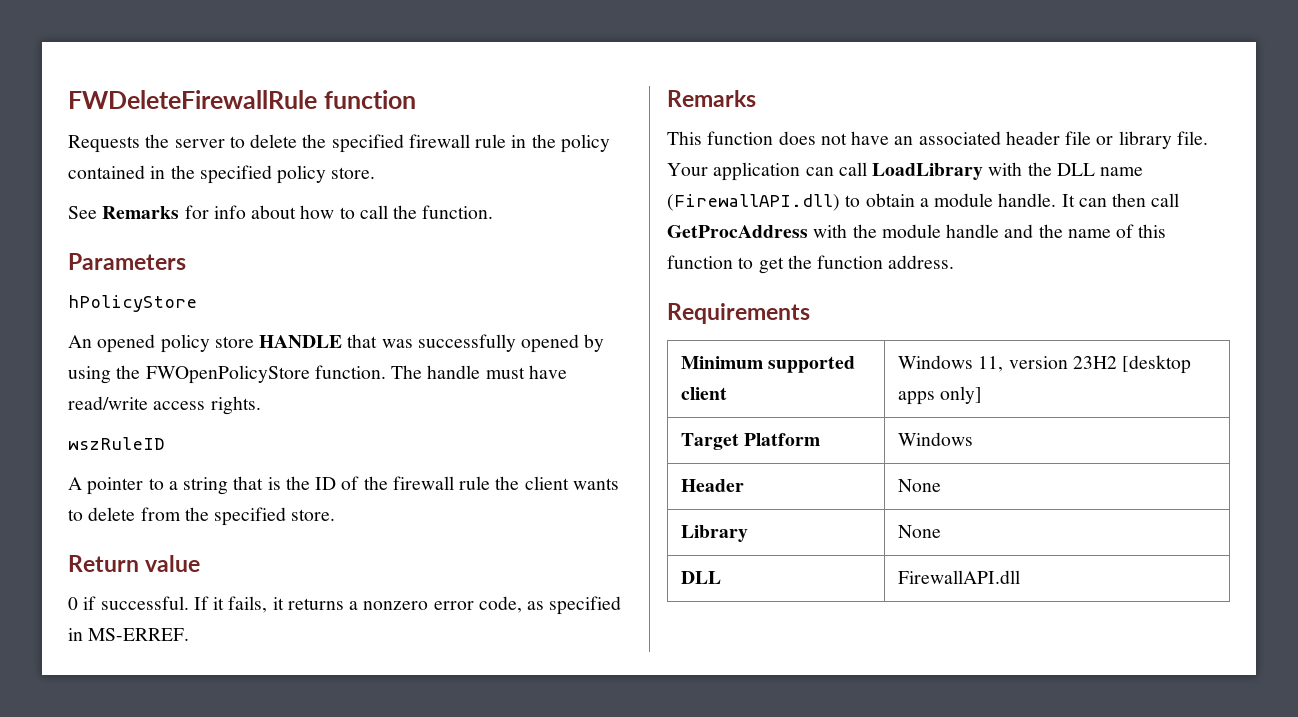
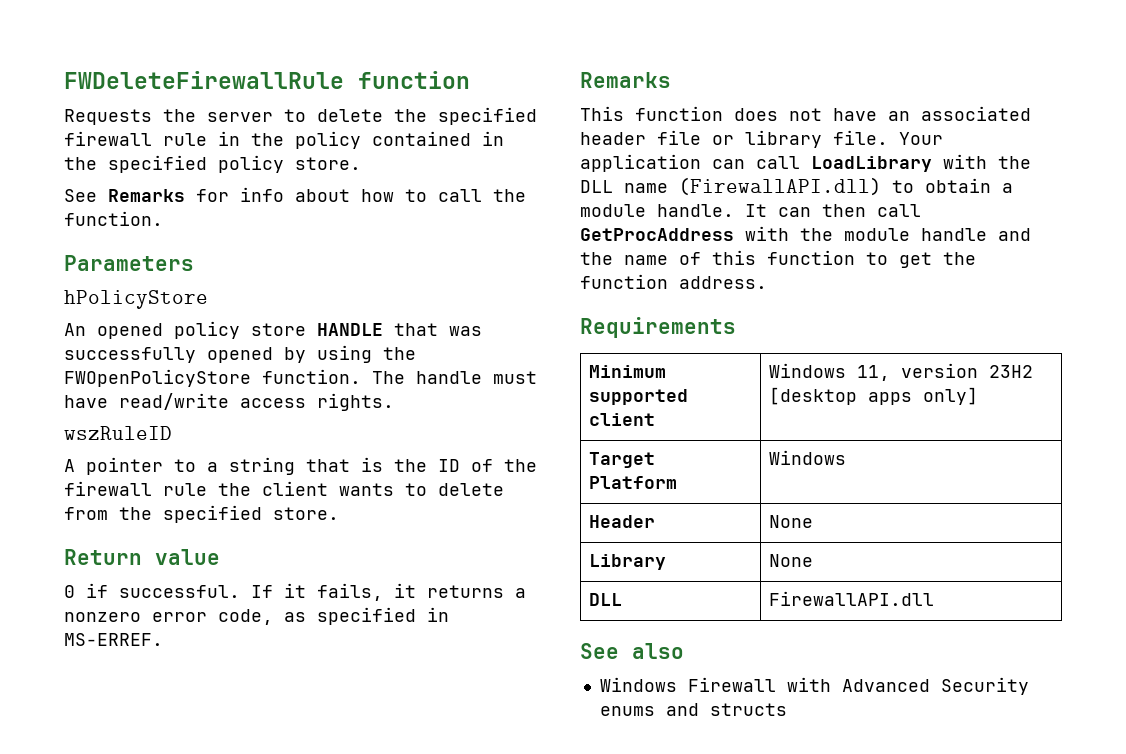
+ See also
+ Windows Firewall with Advanced Security enums and structs

